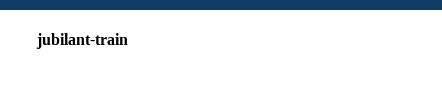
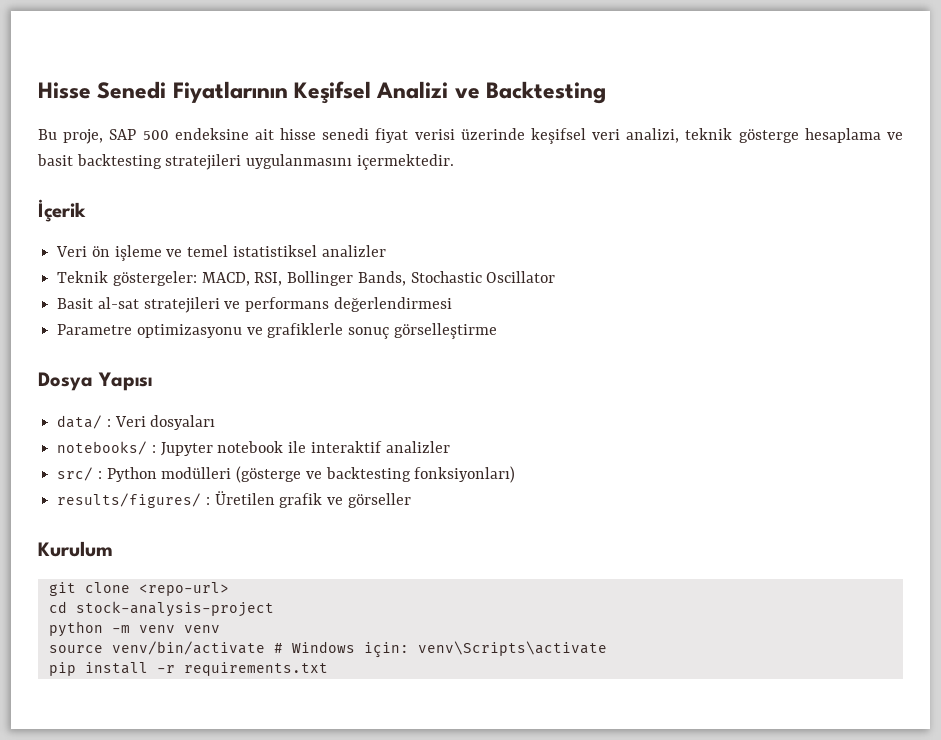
- jubilant-train
+ Hisse Senedi Fiyatlarının Keşifsel Analizi ve Backtesting
+ Bu proje, SAP 500 endeksine ait hisse senedi fiyat verisi üzerinde keşifsel veri analizi, teknik gösterge hesaplama ve basit backtesting stratejileri uygulanmasını içermektedir.
+ İçerik
+ Veri ön işleme ve temel istatistiksel analizler
+ Teknik göstergeler: MACD, RSI, Bollinger Bands, Stochastic Oscillator
+ Basit al-sat stratejileri ve performans değerlendirmesi
+ Parametre optimizasyonu ve grafiklerle sonuç görselleştirme
+ Dosya Yapısı
+ data/ : Veri dosyaları
+ notebooks/ : Jupyter notebook ile interaktif analizler
+ src/ : Python modülleri (gösterge ve backtesting fonksiyonları)
+ results/figures/ : Üretilen grafik ve görseller
+ Kurulum
+ git clone <repo-url>
+ cd stock-analysis-project
+ python -m venv venv
+ source venv/bin/activate # Windows için: venv\Scripts\activate
+ pip install -r requirements.txt

